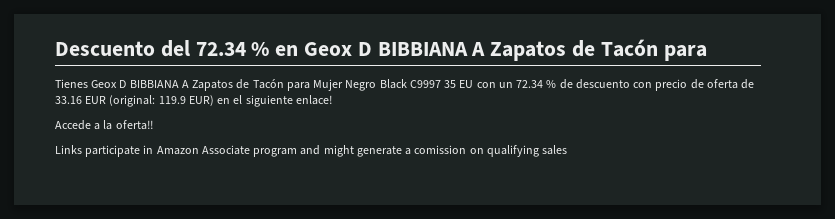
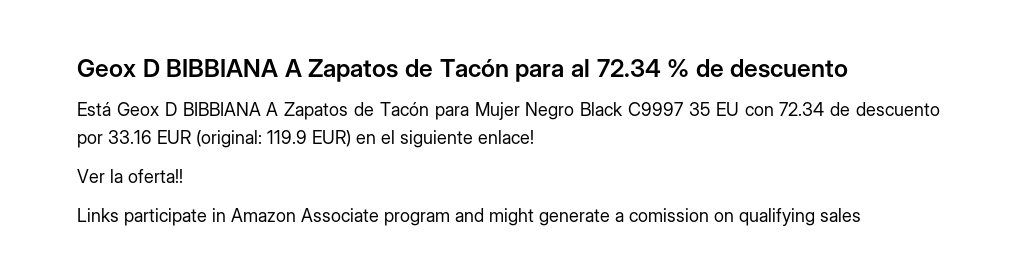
- Descuento del 72.34 % en Geox D BIBBIANA A Zapatos de Tacón para
- Tienes Geox D BIBBIANA A Zapatos de Tacón para Mujer Negro Black C9997 35 EU con un 72.34 % de descuento con precio de oferta de 33.16 EUR (original: 119.9 EUR) en el siguiente enlace!
+ Geox D BIBBIANA A Zapatos de Tacón para al 72.34 % de descuento
+ Está Geox D BIBBIANA A Zapatos de Tacón para Mujer Negro Black C9997 35 EU con 72.34 de descuento por 33.16 EUR (original: 119.9 EUR) en el siguiente enlace!
- Accede a la oferta!!
+ Ver la oferta!!

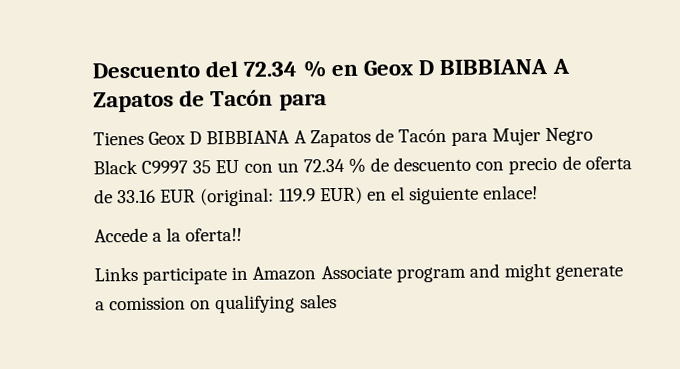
- Geox D BIBBIANA A Zapatos de Tacón para al 72.34 % de descuento
- Está Geox D BIBBIANA A Zapatos de Tacón para Mujer Negro Black C9997 35 EU con 72.34 de descuento por 33.16 EUR (original: 119.9 EUR) en el siguiente enlace!
+ Descuento del 72.34 % en Geox D BIBBIANA A Zapatos de Tacón para
+ Tienes Geox D BIBBIANA A Zapatos de Tacón para Mujer Negro Black C9997 35 EU con un 72.34 % de descuento con precio de oferta de 33.16 EUR (original: 119.9 EUR) en el siguiente enlace!
- Ver la oferta!!
+ Accede a la oferta!!

